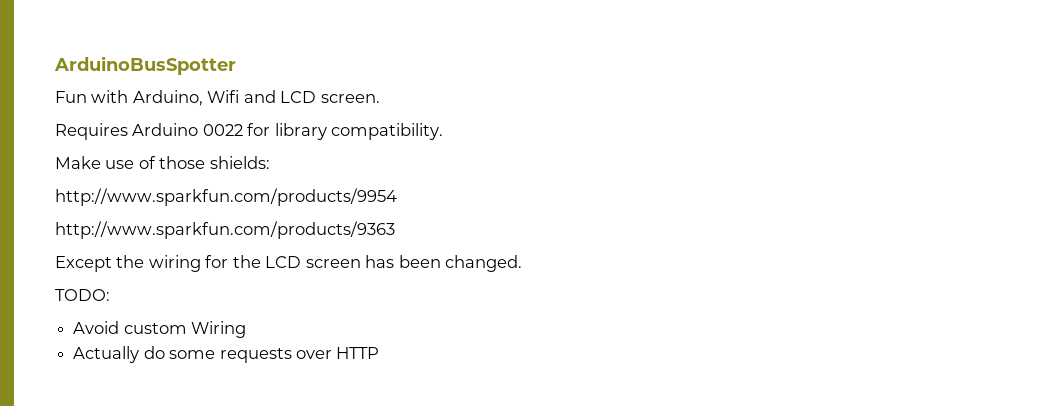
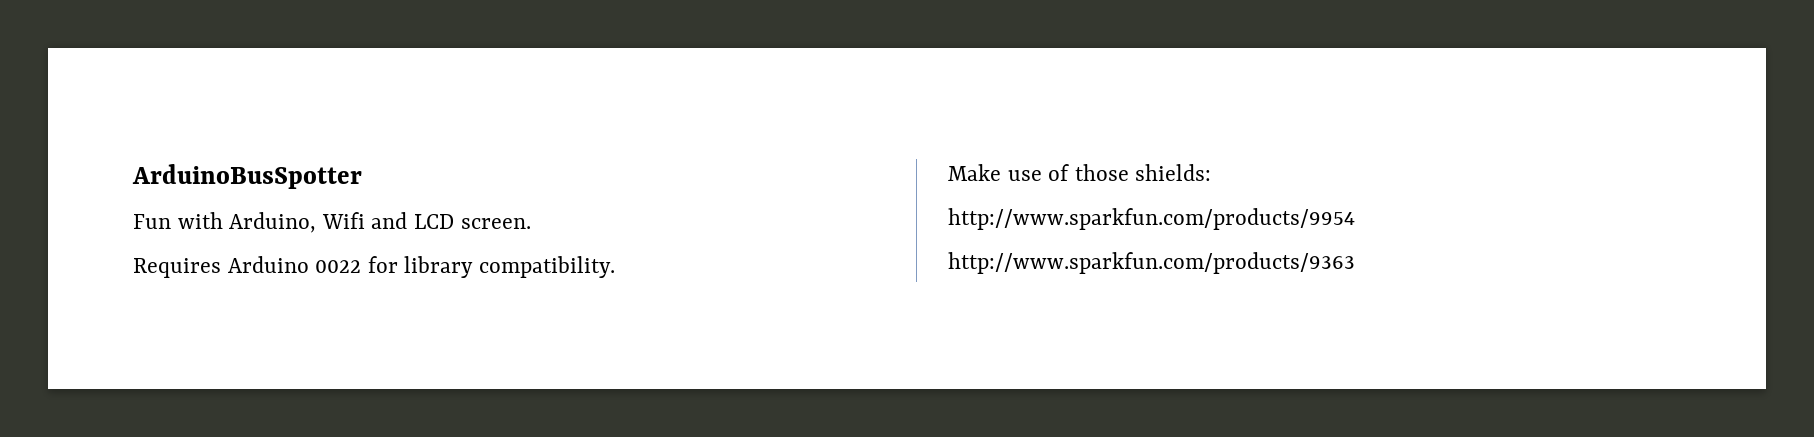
- Except the wiring for the LCD screen has been changed.
- TODO:
- Avoid custom Wiring
- Actually do some requests over HTTP

